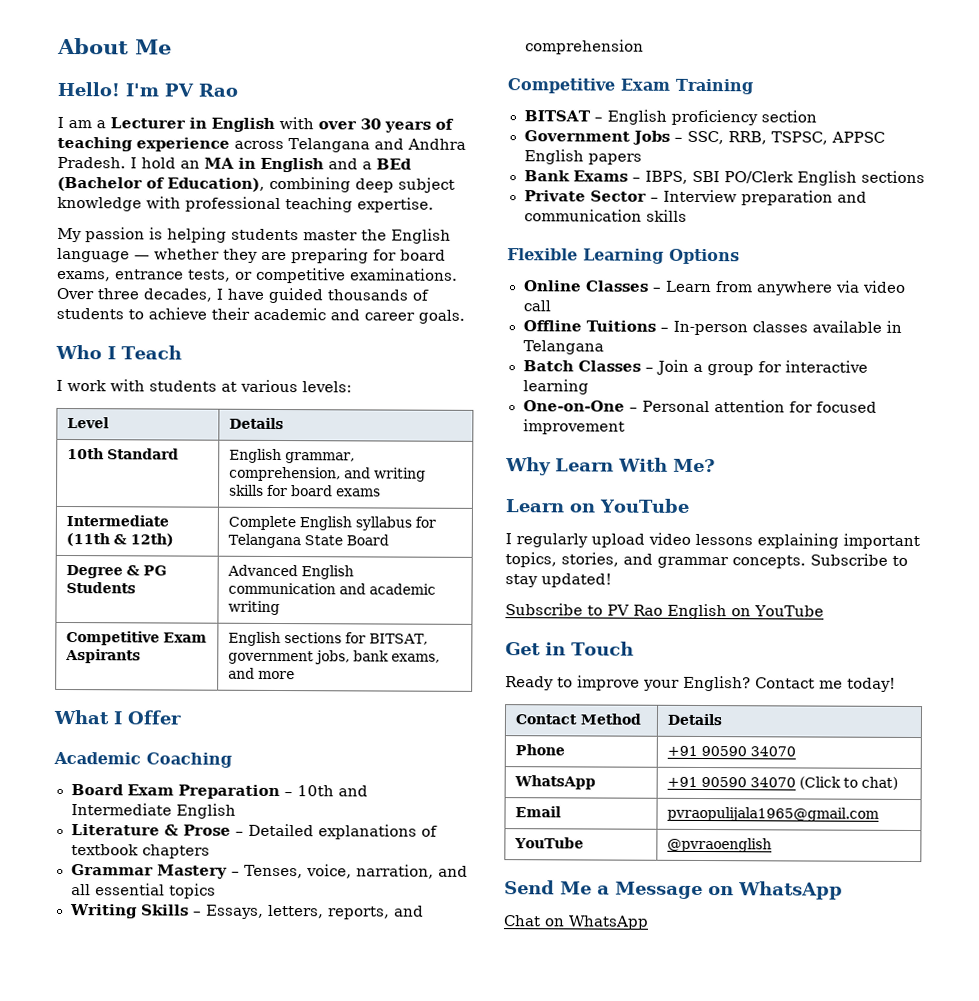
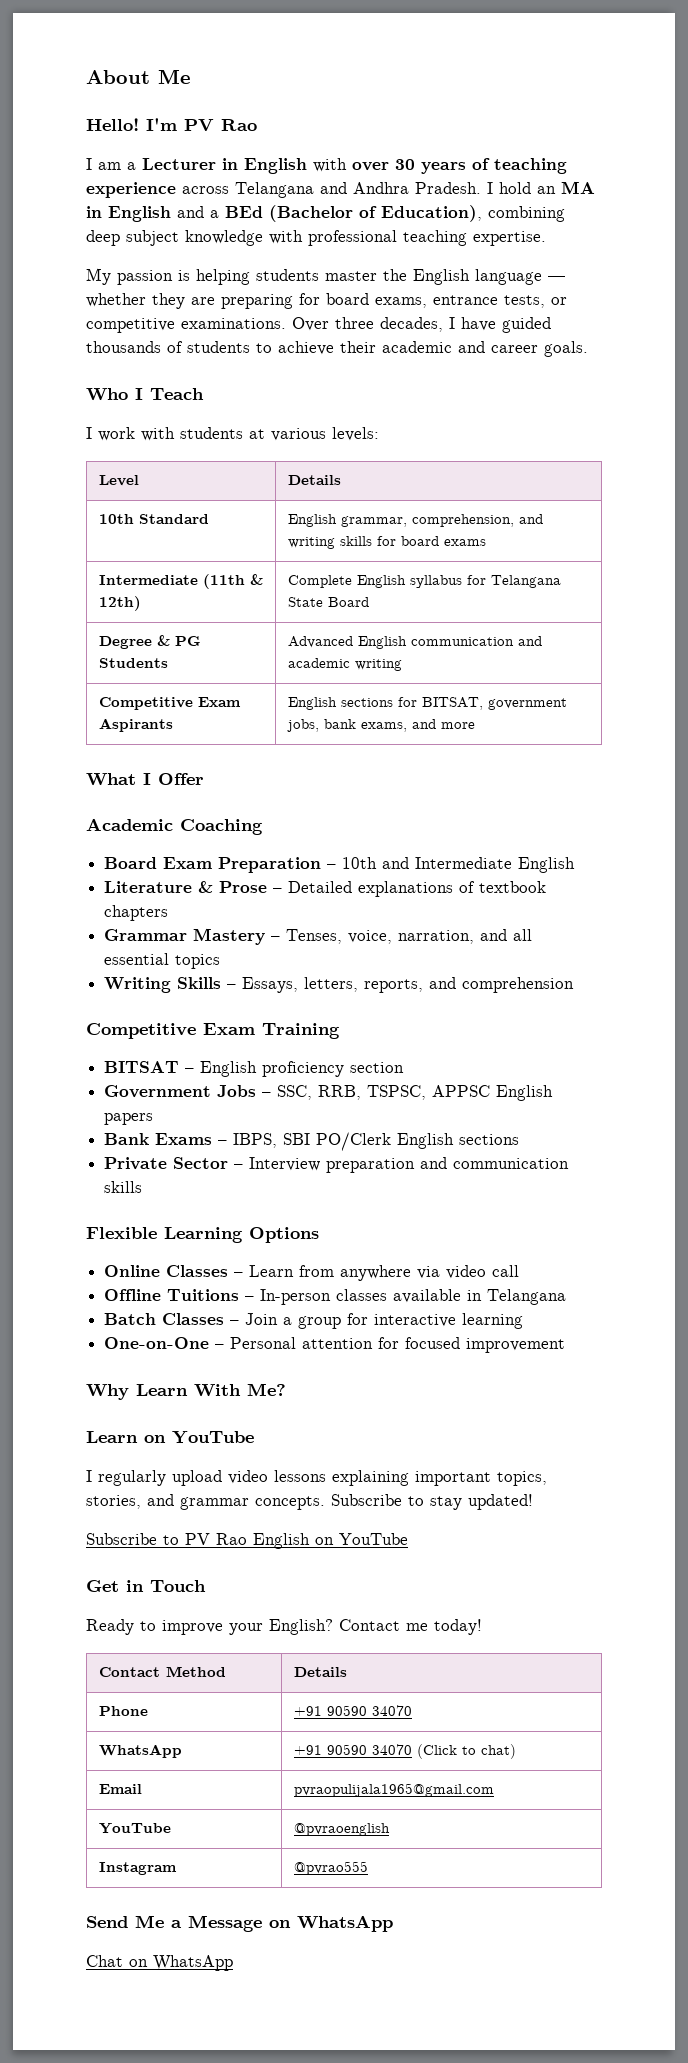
+ Instagram | @pvrao555

